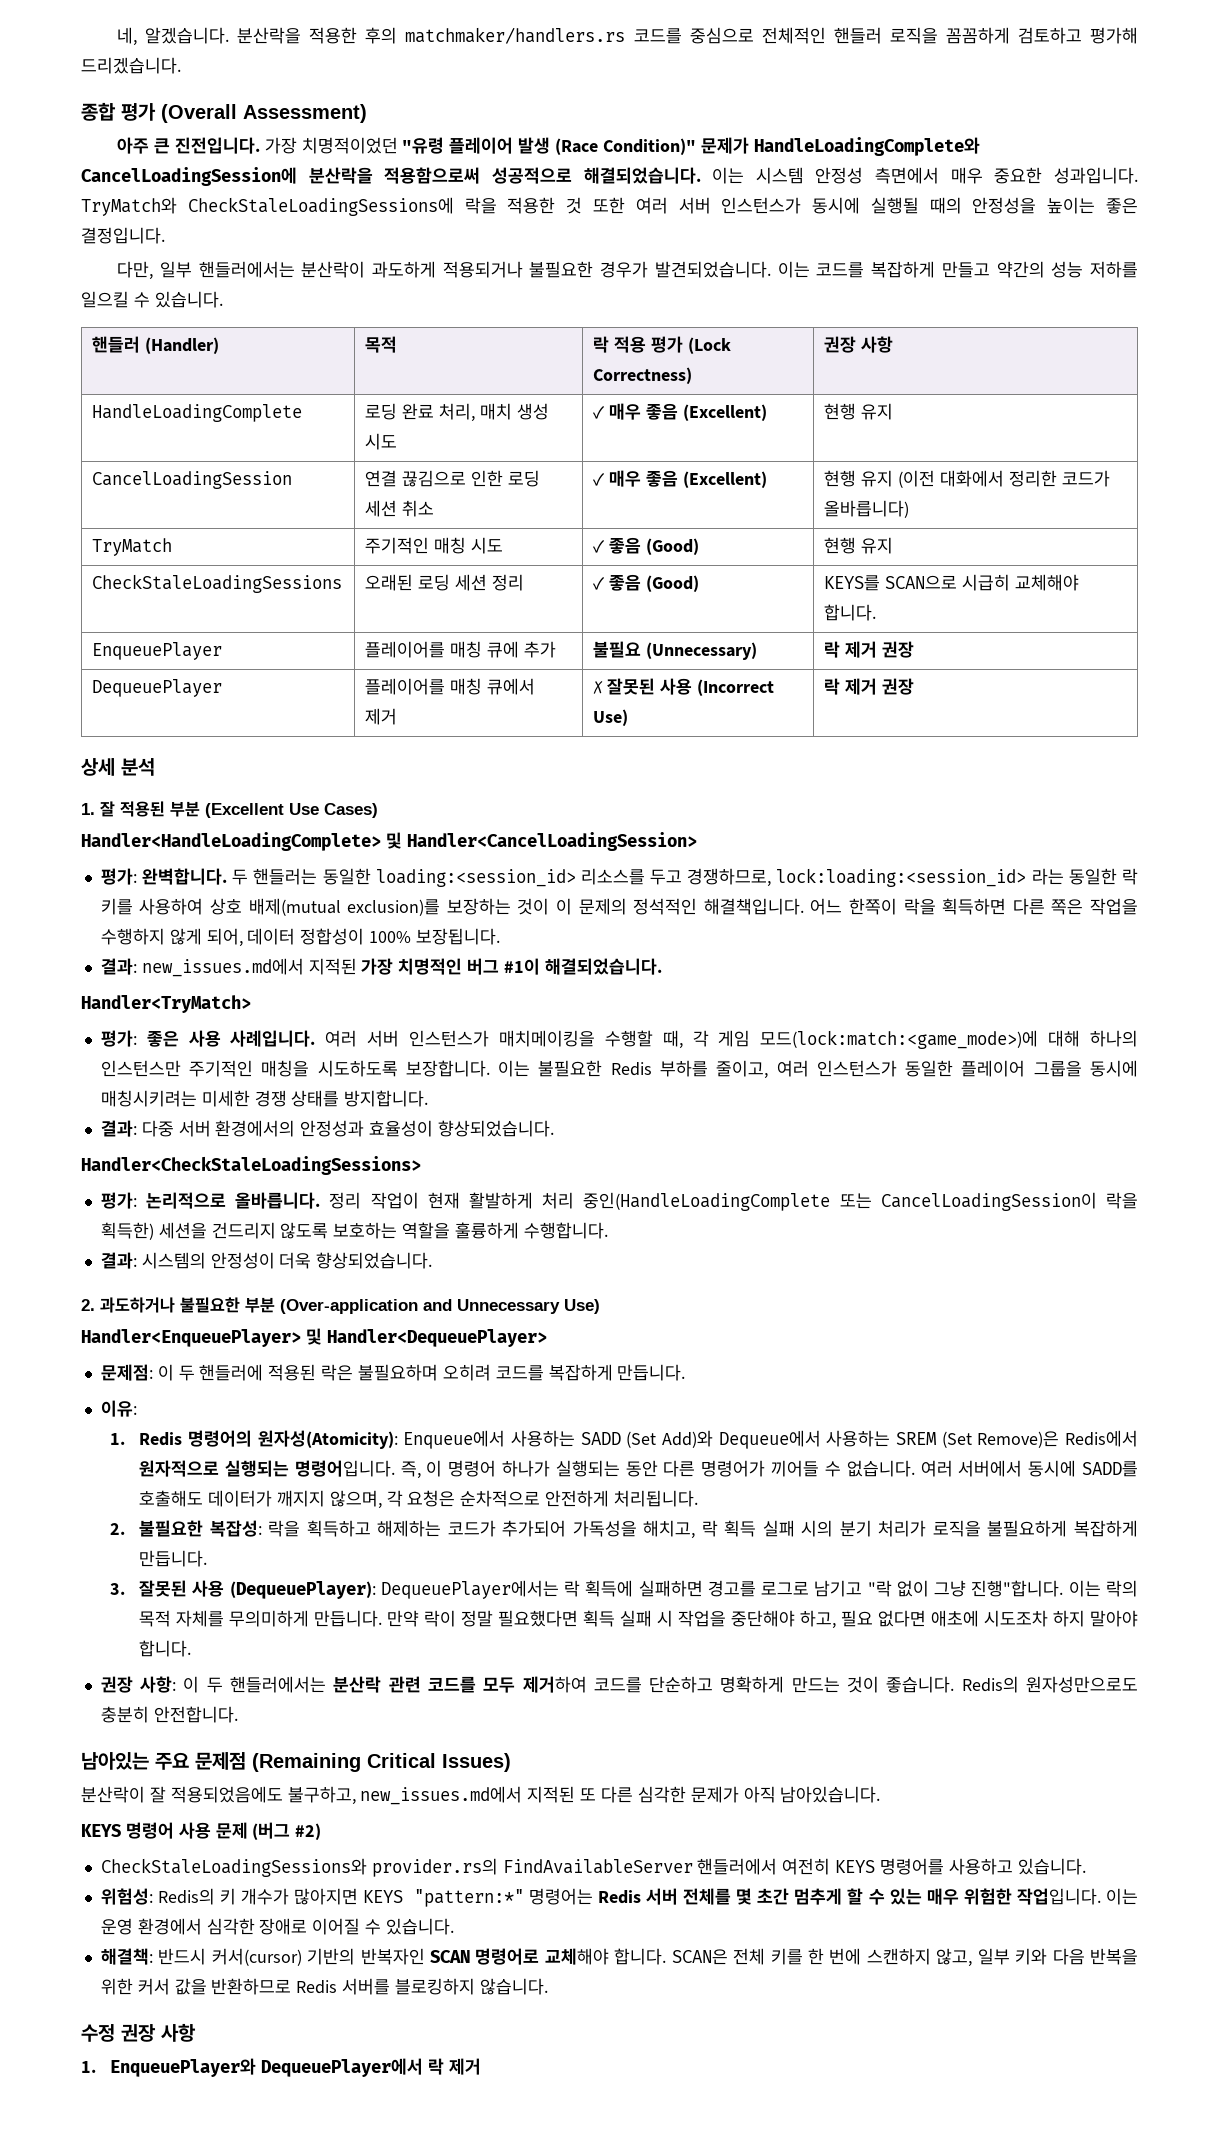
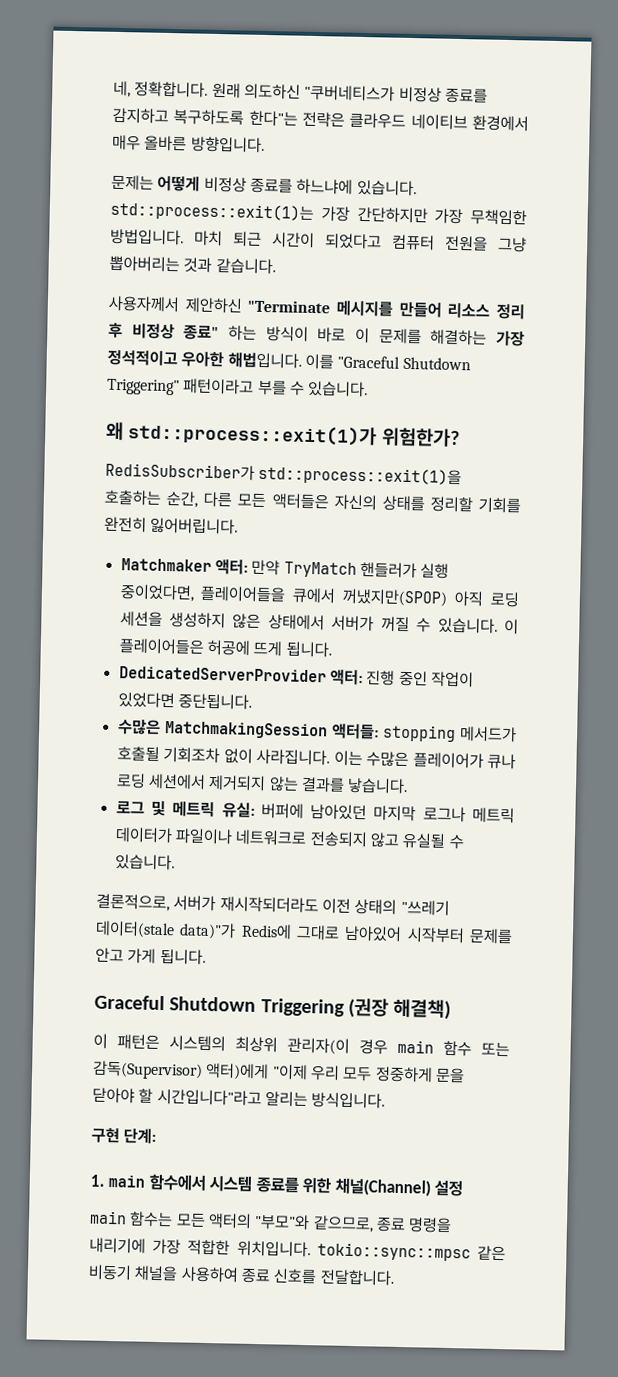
- 네, 알겠습니다. 분산락을 적용한 후의 matchmaker/handlers.rs 코드를 중심으로 전체적인 핸들러 로직을 꼼꼼하게 검토하고 평가해 드리겠습니다.
- 종합 평가 (Overall Assessment)
- 아주 큰 진전입니다. 가장 치명적이었던 "유령 플레이어 발생 (Race Condition)" 문제가 HandleLoadingComplete와 CancelLoadingSession에 분산락을 적용함으로써 성공적으로 해결되었습니다. 이는 시스템 안정성 측면에서 매우 중요한 성과입니다. TryMatch와 CheckStaleLoadingSessions에 락을 적용한 것 또한 여러 서버 인스턴스가 동시에 실행될 때의 안정성을 높이는 좋은 결정입니다.
- 다만, 일부 핸들러에서는 분산락이 과도하게 적용되거나 불필요한 경우가 발견되었습니다. 이는 코드를 복잡하게 만들고 약간의 성능 저하를 일으킬 수 있습니다.
- 핸들러 (Handler) | 목적 | 락 적용 평가 (Lock Correctness) | 권장 사항
- HandleLoadingComplete | 로딩 완료 처리, 매치 생성 시도 | ✓ 매우 좋음 (Excellent) | 현행 유지
- CancelLoadingSession | 연결 끊김으로 인한 로딩 세션 취소 | ✓ 매우 좋음 (Excellent) | 현행 유지 (이전 대화에서 정리한 코드가 올바릅니다)
- TryMatch | 주기적인 매칭 시도 | ✓ 좋음 (Good) | 현행 유지
- CheckStaleLoadingSessions | 오래된 로딩 세션 정리 | ✓ 좋음 (Good) | KEYS를 SCAN으로 시급히 교체해야 합니다.
- EnqueuePlayer | 플레이어를 매칭 큐에 추가 | 불필요 (Unnecessary) | 락 제거 권장
- DequeuePlayer | 플레이어를 매칭 큐에서 제거 | ✗ 잘못된 사용 (Incorrect Use) | 락 제거 권장
- 상세 분석
- 1. 잘 적용된 부분 (Excellent Use Cases)
- Handler<HandleLoadingComplete> 및 Handler<CancelLoadingSession>
- 평가: 완벽합니다. 두 핸들러는 동일한 loading:<session_id> 리소스를 두고 경쟁하므로, lock:loading:<session_id> 라는 동일한 락 키를 사용하여 상호 배제(mutual exclusion)를 보장하는 것이 이 문제의 정석적인 해결책입니다. 어느 한쪽이 락을 획득하면 다른 쪽은 작업을 수행하지 않게 되어, 데이터 정합성이 100% 보장됩니다.
- 결과: new_issues.md에서 지적된 가장 치명적인 버그 #1이 해결되었습니다.
- Handler<TryMatch>
- 평가: 좋은 사용 사례입니다. 여러 서버 인스턴스가 매치메이킹을 수행할 때, 각 게임 모드(lock:match:<game_mode>)에 대해 하나의 인스턴스만 주기적인 매칭을 시도하도록 보장합니다. 이는 불필요한 Redis 부하를 줄이고, 여러 인스턴스가 동일한 플레이어 그룹을 동시에 매칭시키려는 미세한 경쟁 상태를 방지합니다.
- 결과: 다중 서버 환경에서의 안정성과 효율성이 향상되었습니다.
- Handler<CheckStaleLoadingSessions>
- 평가: 논리적으로 올바릅니다. 정리 작업이 현재 활발하게 처리 중인(HandleLoadingComplete 또는 CancelLoadingSession이 락을 획득한) 세션을 건드리지 않도록 보호하는 역할을 훌륭하게 수행합니다.
- 결과: 시스템의 안정성이 더욱 향상되었습니다.
- 2. 과도하거나 불필요한 부분 (Over-application and Unnecessary Use)
- Handler<EnqueuePlayer> 및 Handler<DequeuePlayer>
- 문제점: 이 두 핸들러에 적용된 락은 불필요하며 오히려 코드를 복잡하게 만듭니다.
- 이유:
- 1. Redis 명령어의 원자성(Atomicity): Enqueue에서 사용하는 SADD (Set Add)와 Dequeue에서 사용하는 SREM (Set Remove)은 Redis에서 원자적으로 실행되는 명령어입니다. 즉, 이 명령어 하나가 실행되는 동안 다른 명령어가 끼어들 수 없습니다. 여러 서버에서 동시에 SADD를 호출해도 데이터가 깨지지 않으며, 각 요청은 순차적으로 안전하게 처리됩니다.
- 2. 불필요한 복잡성: 락을 획득하고 해제하는 코드가 추가되어 가독성을 해치고, 락 획득 실패 시의 분기 처리가 로직을 불필요하게 복잡하게 만듭니다.
- 3. 잘못된 사용 (DequeuePlayer): DequeuePlayer에서는 락 획득에 실패하면 경고를 로그로 남기고 "락 없이 그냥 진행"합니다. 이는 락의 목적 자체를 무의미하게 만듭니다. 만약 락이 정말 필요했다면 획득 실패 시 작업을 중단해야 하고, 필요 없다면 애초에 시도조차 하지 말아야 합니다.
- 권장 사항: 이 두 핸들러에서는 분산락 관련 코드를 모두 제거하여 코드를 단순하고 명확하게 만드는 것이 좋습니다. Redis의 원자성만으로도 충분히 안전합니다.
- 남아있는 주요 문제점 (Remaining Critical Issues)
- 분산락이 잘 적용되었음에도 불구하고, new_issues.md에서 지적된 또 다른 심각한 문제가 아직 남아있습니다.
- KEYS 명령어 사용 문제 (버그 #2)
- CheckStaleLoadingSessions와 provider.rs의 FindAvailableServer 핸들러에서 여전히 KEYS 명령어를 사용하고 있습니다.
- 위험성: Redis의 키 개수가 많아지면 KEYS "pattern:*" 명령어는 Redis 서버 전체를 몇 초간 멈추게 할 수 있는 매우 위험한 작업입니다. 이는 운영 환경에서 심각한 장애로 이어질 수 있습니다.
- 해결책: 반드시 커서(cursor) 기반의 반복자인 SCAN 명령어로 교체해야 합니다. SCAN은 전체 키를 한 번에 스캔하지 않고, 일부 키와 다음 반복을 위한 커서 값을 반환하므로 Redis 서버를 블로킹하지 않습니다.
- 수정 권장 사항
- 1. EnqueuePlayer와 DequeuePlayer에서 락 제거
+ 네, 정확합니다. 원래 의도하신 "쿠버네티스가 비정상 종료를 감지하고 복구하도록 한다"는 전략은 클라우드 네이티브 환경에서 매우 올바른 방향입니다.
+ 문제는 어떻게 비정상 종료를 하느냐에 있습니다. std::process::exit(1)는 가장 간단하지만 가장 무책임한 방법입니다. 마치 퇴근 시간이 되었다고 컴퓨터 전원을 그냥 뽑아버리는 것과 같습니다.
+ 사용자께서 제안하신 "Terminate 메시지를 만들어 리소스 정리 후 비정상 종료" 하는 방식이 바로 이 문제를 해결하는 가장 정석적이고 우아한 해법입니다. 이를 "Graceful Shutdown Triggering" 패턴이라고 부를 수 있습니다.
+ 왜 std::process::exit(1)가 위험한가?
+ RedisSubscriber가 std::process::exit(1)을 호출하는 순간, 다른 모든 액터들은 자신의 상태를 정리할 기회를 완전히 잃어버립니다.
+ Matchmaker 액터: 만약 TryMatch 핸들러가 실행 중이었다면, 플레이어들을 큐에서 꺼냈지만(SPOP) 아직 로딩 세션을 생성하지 않은 상태에서 서버가 꺼질 수 있습니다. 이 플레이어들은 허공에 뜨게 됩니다.
+ DedicatedServerProvider 액터: 진행 중인 작업이 있었다면 중단됩니다.
+ 수많은 MatchmakingSession 액터들: stopping 메서드가 호출될 기회조차 없이 사라집니다. 이는 수많은 플레이어가 큐나 로딩 세션에서 제거되지 않는 결과를 낳습니다.
+ 로그 및 메트릭 유실: 버퍼에 남아있던 마지막 로그나 메트릭 데이터가 파일이나 네트워크로 전송되지 않고 유실될 수 있습니다.
+ 결론적으로, 서버가 재시작되더라도 이전 상태의 "쓰레기 데이터(stale data)"가 Redis에 그대로 남아있어 시작부터 문제를 안고 가게 됩니다.
+ Graceful Shutdown Triggering (권장 해결책)
+ 이 패턴은 시스템의 최상위 관리자(이 경우 main 함수 또는 감독(Supervisor) 액터)에게 "이제 우리 모두 정중하게 문을 닫아야 할 시간입니다"라고 알리는 방식입니다.
+ 구현 단계:
+ 1. main 함수에서 시스템 종료를 위한 채널(Channel) 설정
+ main 함수는 모든 액터의 "부모"와 같으므로, 종료 명령을 내리기에 가장 적합한 위치입니다. tokio::sync::mpsc 같은 비동기 채널을 사용하여 종료 신호를 전달합니다.

